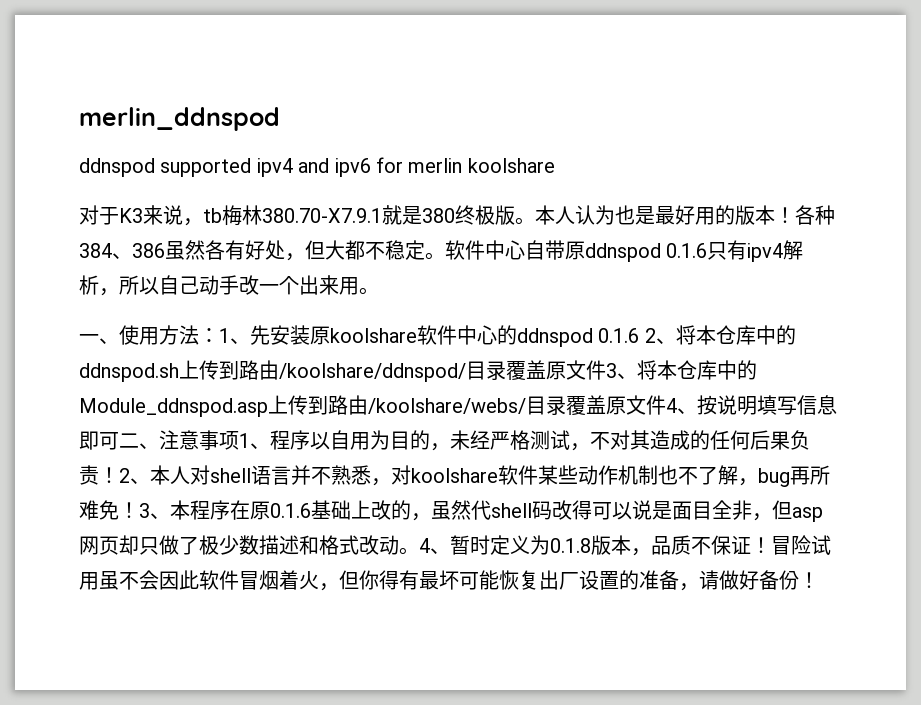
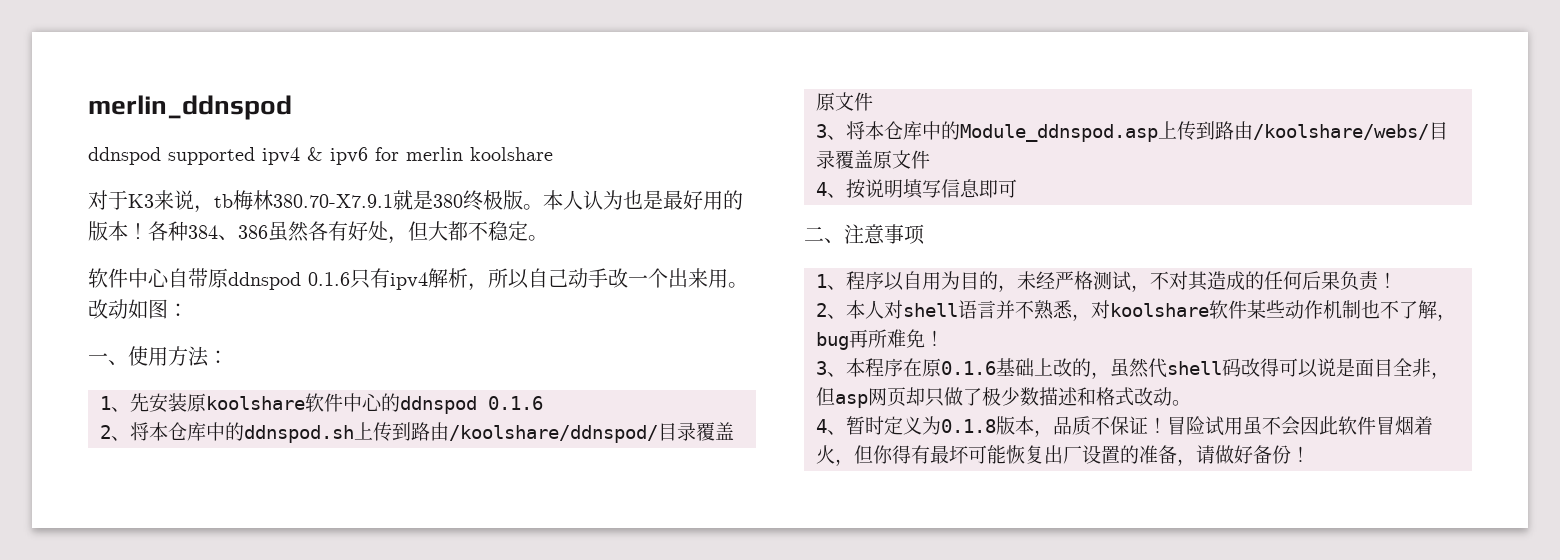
- ddnspod supported ipv4 and ipv6 for merlin koolshare
+ ddnspod supported ipv4 & ipv6 for merlin koolshare
- 各种384、386虽然各有好处，但大都不稳定。软件中心自带原ddnspod 0.1.6只有ipv4解析，所以自己动手改一个出来用。
+ 各种384、386虽然各有好处，但大都不稳定。
+ 软件中心自带原ddnspod 0.1.6只有ipv4解析，所以自己动手改一个出来用。改动如图：
- 一、使用方法：1、先安装原koolshare软件中心的ddnspod 0.1.6 2、将本仓库中的ddnspod.sh上传到路由/koolshare/ddnspod/目录覆盖原文件3、将本仓库中的Module_ddnspod.asp上传到路由/koolshare/webs/目录覆盖原文件4、按说明填写信息即可二、注意事项1、程序以自用为目的，未经严格测试，不对其造成的任何后果负责！2、本人对shell语言并不熟悉，对koolshare软件某些动作机制也不了解，bug再所难免！3、本程序在原0.1.6基础上改的，虽然代shell码改得可以说是面目全非，但asp网页却只做了极少数描述和格式改动。4、暂时定义为0.1.8版本，品质不保证！
+ 一、使用方法：
+ 1、先安装原koolshare软件中心的ddnspod 0.1.6
+ 2、将本仓库中的ddnspod.sh上传到路由/koolshare/ddnspod/目录覆盖原文件
+ 3、将本仓库中的Module_ddnspod.asp上传到路由/koolshare/webs/目录覆盖原文件
+ 4、按说明填写信息即可
+ 二、注意事项
+ 1、程序以自用为目的，未经严格测试，不对其造成的任何后果负责！
+ 2、本人对shell语言并不熟悉，对koolshare软件某些动作机制也不了解，bug再所难免！
+ 3、本程序在原0.1.6基础上改的，虽然代shell码改得可以说是面目全非，但asp网页却只做了极少数描述和格式改动。
+ 4、暂时定义为0.1.8版本，品质不保证！

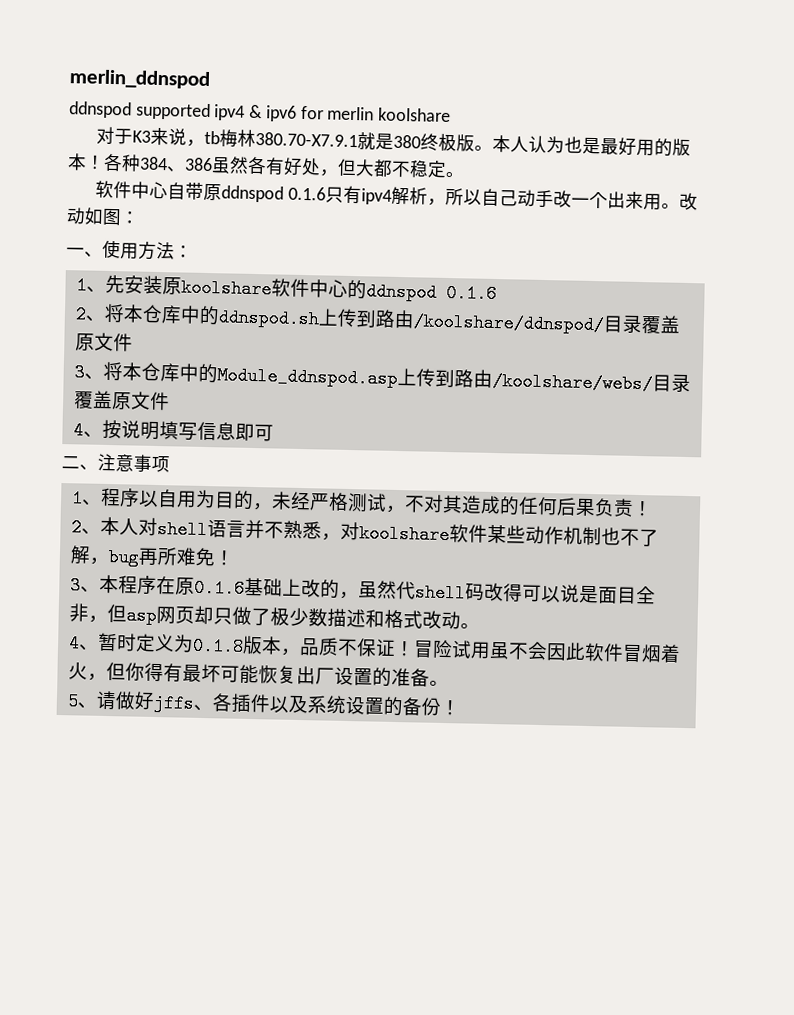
- 冒险试用虽不会因此软件冒烟着火，但你得有最坏可能恢复出厂设置的准备，请做好备份！
+ 冒险试用虽不会因此软件冒烟着火，但你得有最坏可能恢复出厂设置的准备。
+ 5、请做好jffs、各插件以及系统设置的备份！

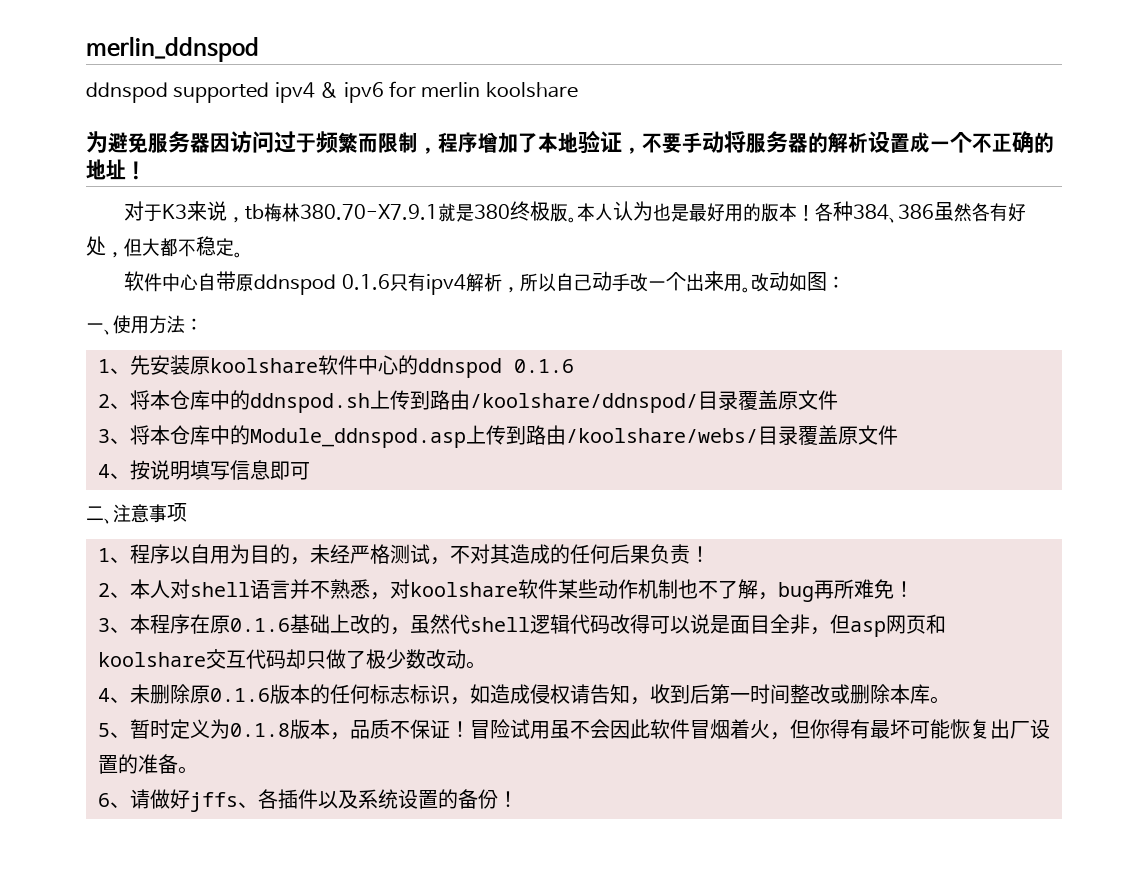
+ 为避免服务器因访问过于频繁而限制，程序增加了本地验证，不要手动将服务器的解析设置成一个不正确的地址！
- 3、本程序在原0.1.6基础上改的，虽然代shell码改得可以说是面目全非，但asp网页却只做了极少数描述和格式改动。
+ 3、本程序在原0.1.6基础上改的，虽然代shell逻辑代码改得可以说是面目全非，但asp网页和koolshare交互代码却只做了极少数改动。
- 4、暂时定义为0.1.8版本，品质不保证！
+ 4、未删除原0.1.6版本的任何标志标识，如造成侵权请告知，收到后第一时间整改或删除本库。
+ 5、暂时定义为0.1.8版本，品质不保证！
- 5、请做好jffs、各插件以及系统设置的备份！
+ 6、请做好jffs、各插件以及系统设置的备份！

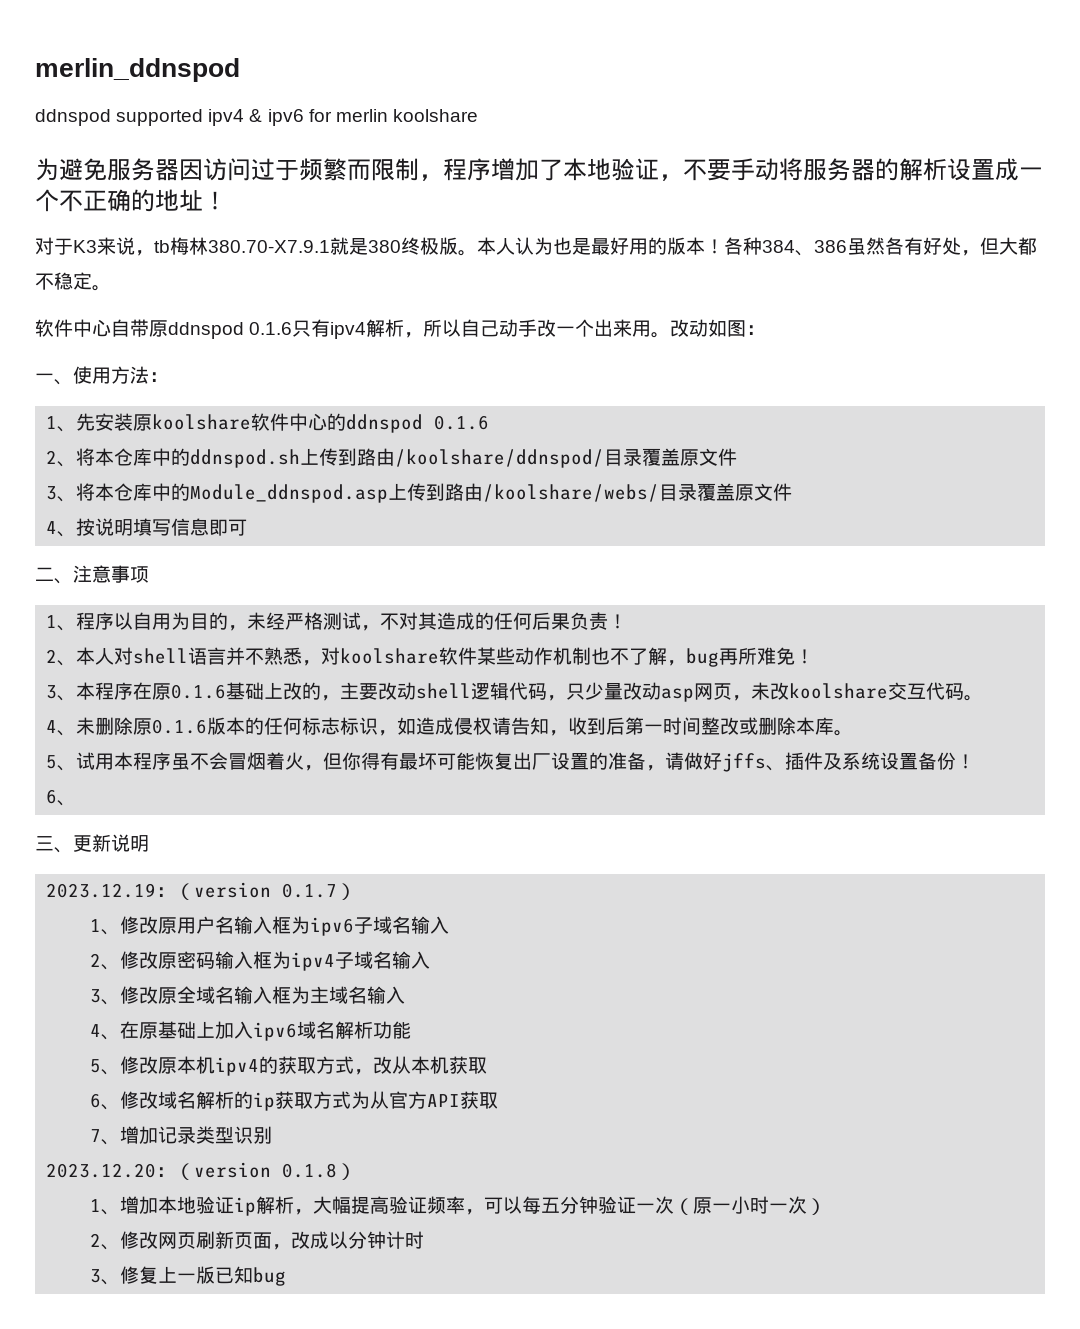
- 3、本程序在原0.1.6基础上改的，虽然代shell逻辑代码改得可以说是面目全非，但asp网页和koolshare交互代码却只做了极少数改动。
+ 3、本程序在原0.1.6基础上改的，主要改动shell逻辑代码，只少量改动asp网页，未改koolshare交互代码。
- 5、暂时定义为0.1.8版本，品质不保证！冒险试用虽不会因此软件冒烟着火，但你得有最坏可能恢复出厂设置的准备。
- 6、请做好jffs、各插件以及系统设置的备份！
+ 5、试用本程序虽不会冒烟着火，但你得有最坏可能恢复出厂设置的准备，请做好jffs、插件及系统设置备份！
+ 6、
+ 三、更新说明
+ 2023.12.19：（version 0.1.7）
+ 1、修改原用户名输入框为ipv6子域名输入
+ 2、修改原密码输入框为ipv4子域名输入
+ 3、修改原全域名输入框为主域名输入
+ 4、在原基础上加入ipv6域名解析功能
+ 5、修改原本机ipv4的获取方式，改从本机获取
+ 6、修改域名解析的ip获取方式为从官方API获取
+ 7、增加记录类型识别
+ 2023.12.20：（version 0.1.8）
+ 1、增加本地验证ip解析，大幅提高验证频率，可以每五分钟验证一次（原一小时一次）
+ 2、修改网页刷新页面，改成以分钟计时
+ 3、修复上一版已知bug

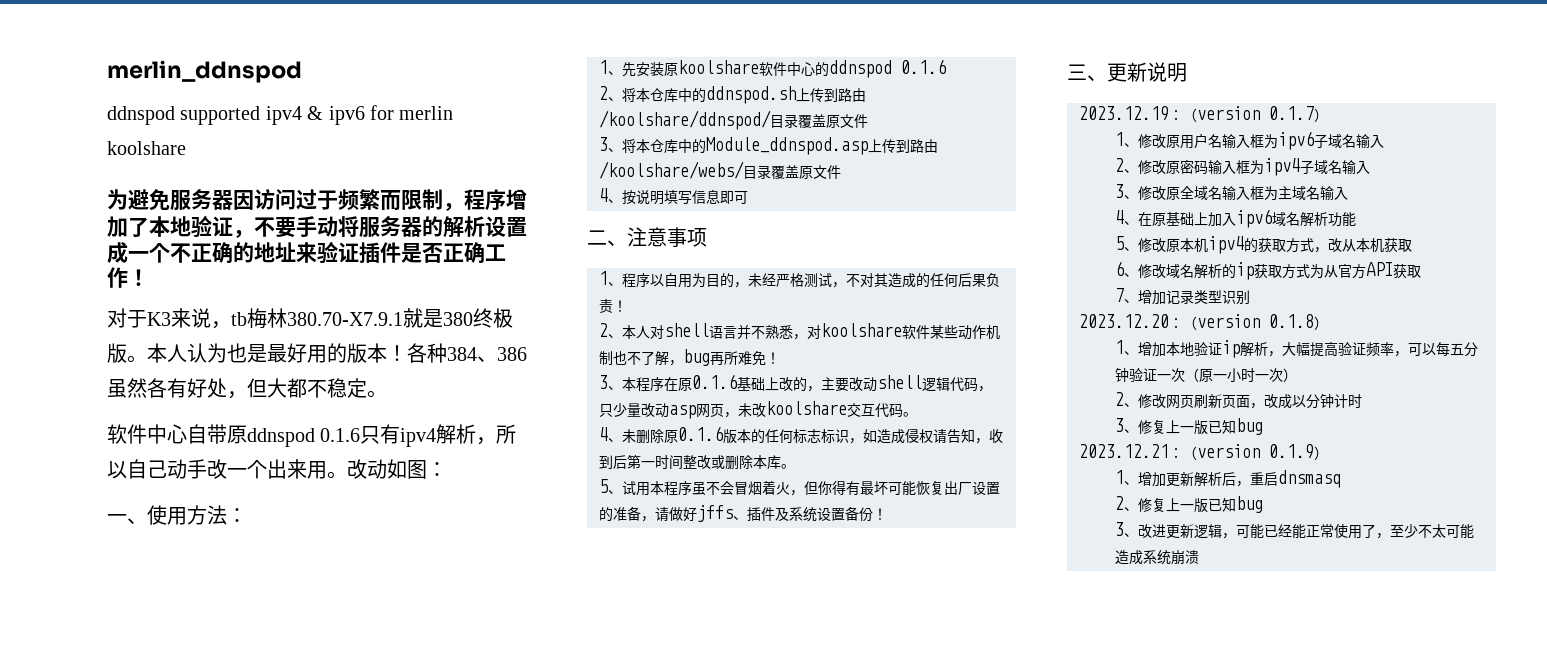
- 为避免服务器因访问过于频繁而限制，程序增加了本地验证，不要手动将服务器的解析设置成一个不正确的地址！
+ 为避免服务器因访问过于频繁而限制，程序增加了本地验证，不要手动将服务器的解析设置成一个不正确的地址来验证插件是否正确工作！
  5、试用本程序虽不会冒烟着火，但你得有最坏可能恢复出厂设置的准备，请做好jffs、插件及系统设置备份！
- 6、
+ 2023.12.21：（version 0.1.9）
+ 1、增加更新解析后，重启dnsmasq
+ 2、修复上一版已知bug
+ 3、改进更新逻辑，可能已经能正常使用了，至少不太可能造成系统崩溃

